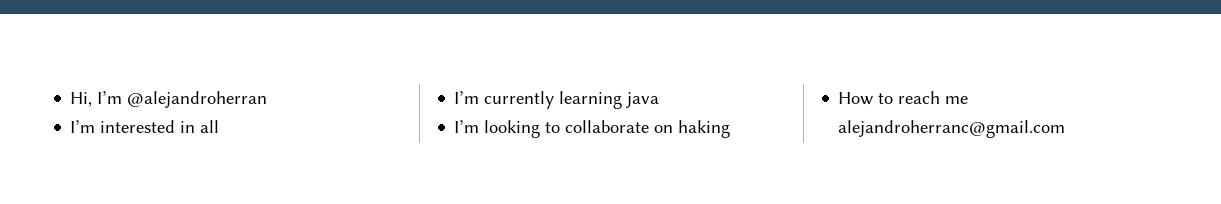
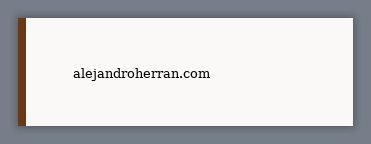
- Hi, I’m @alejandroherran
- I’m interested in all
- I’m currently learning java
- I’m looking to collaborate on haking
- How to reach me alejandroherranc@gmail.com
+ alejandroherran.com

